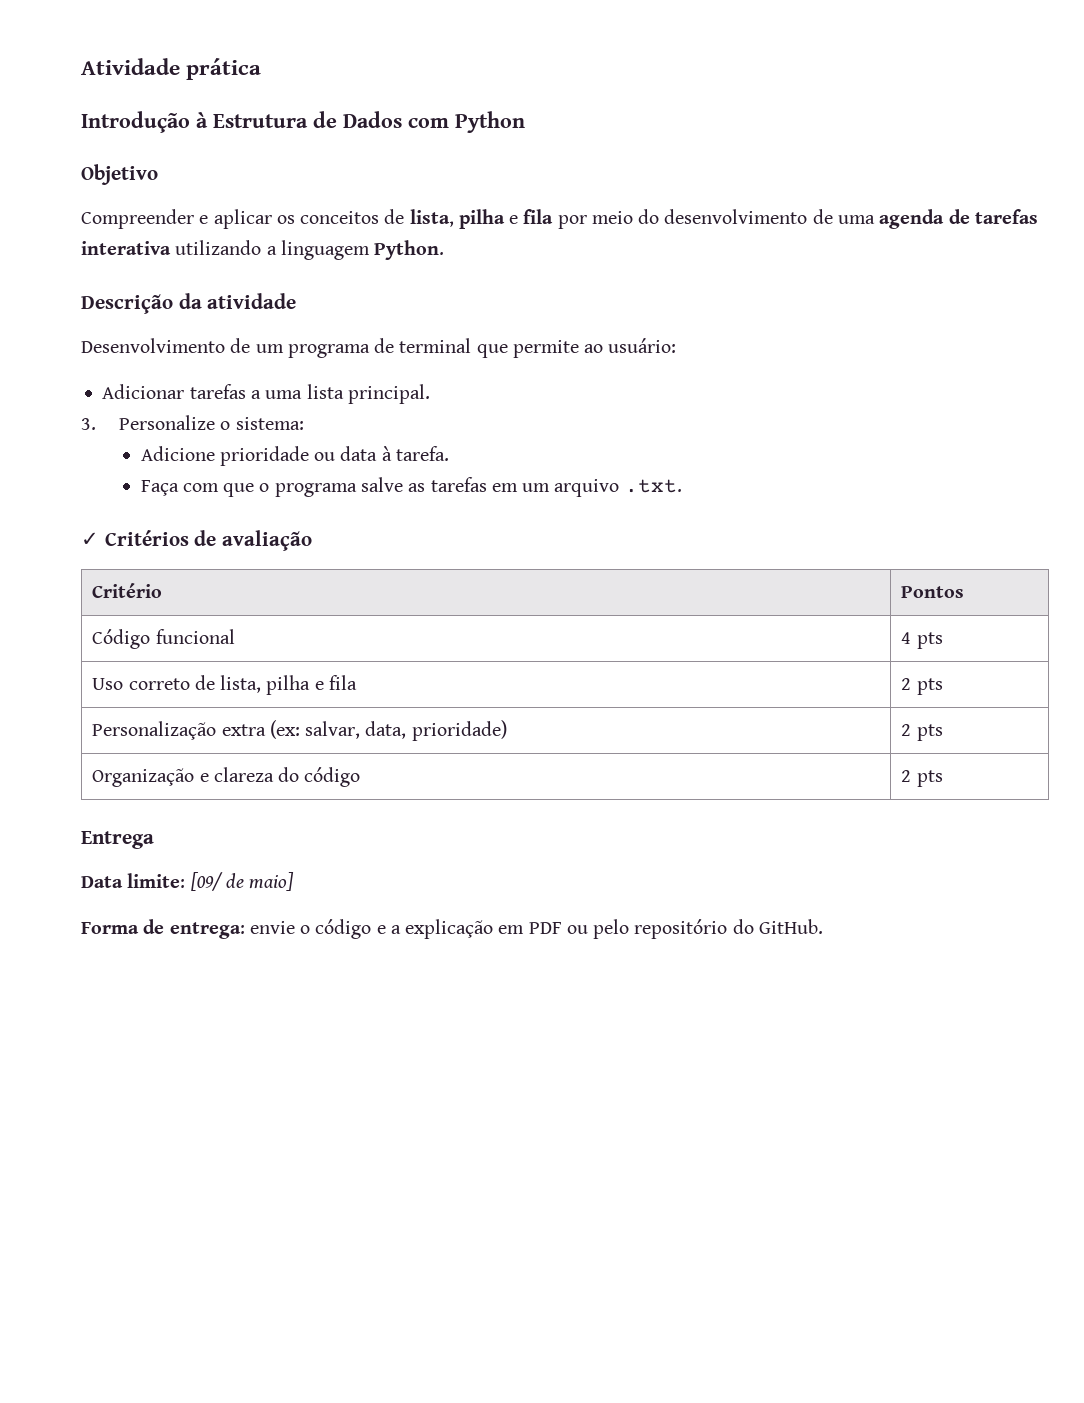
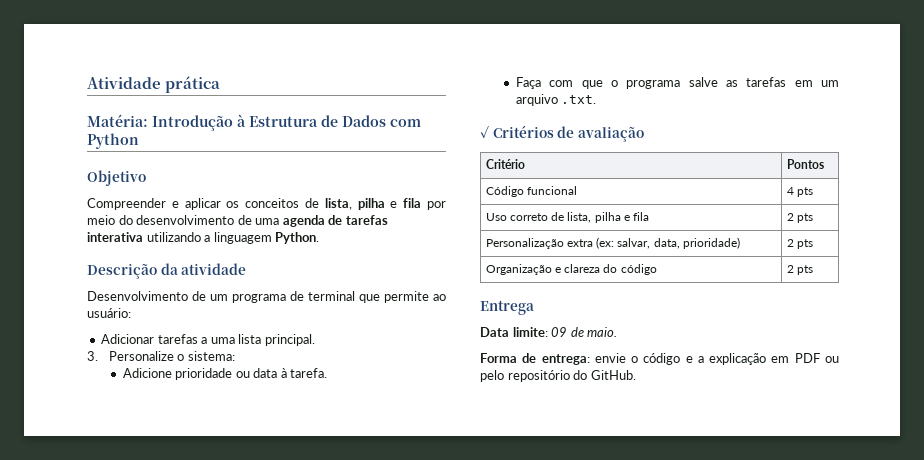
- Introdução à Estrutura de Dados com Python
+ Matéria: Introdução à Estrutura de Dados com Python
- Data limite: [09/ de maio]
+ Data limite: 09 de maio.

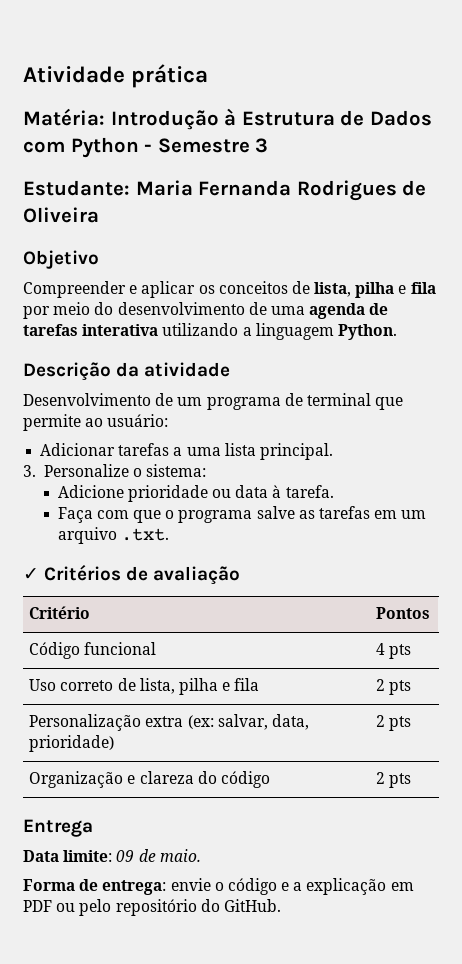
- Matéria: Introdução à Estrutura de Dados com Python
+ Matéria: Introdução à Estrutura de Dados com Python - Semestre 3
+ Estudante: Maria Fernanda Rodrigues de Oliveira

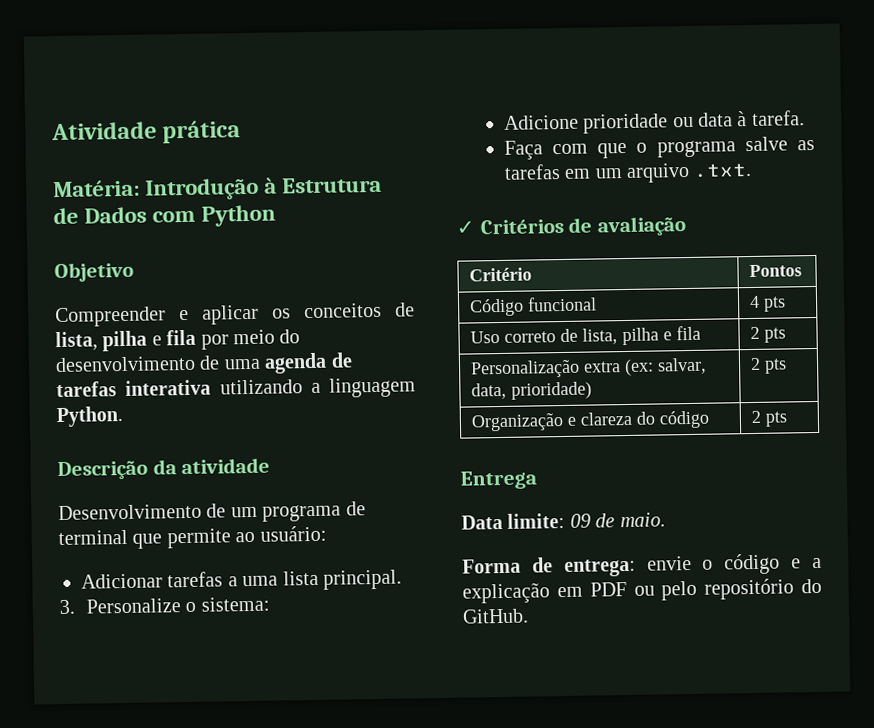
- Matéria: Introdução à Estrutura de Dados com Python - Semestre 3
- Estudante: Maria Fernanda Rodrigues de Oliveira
+ Matéria: Introdução à Estrutura de Dados com Python

